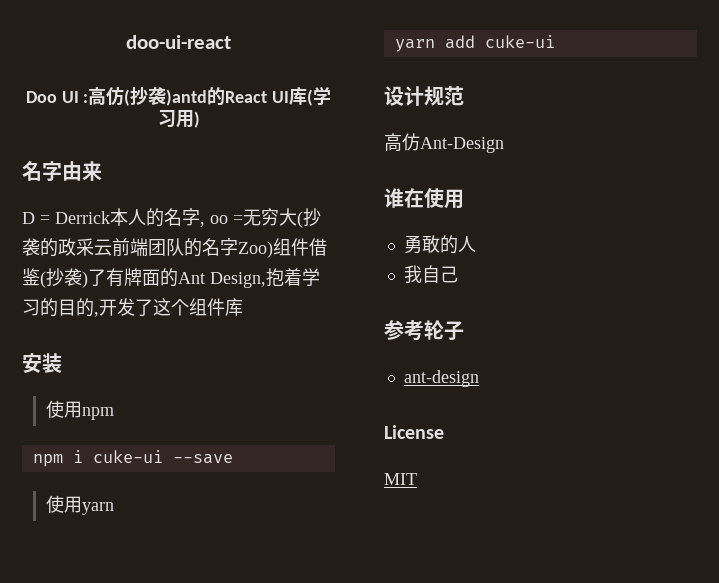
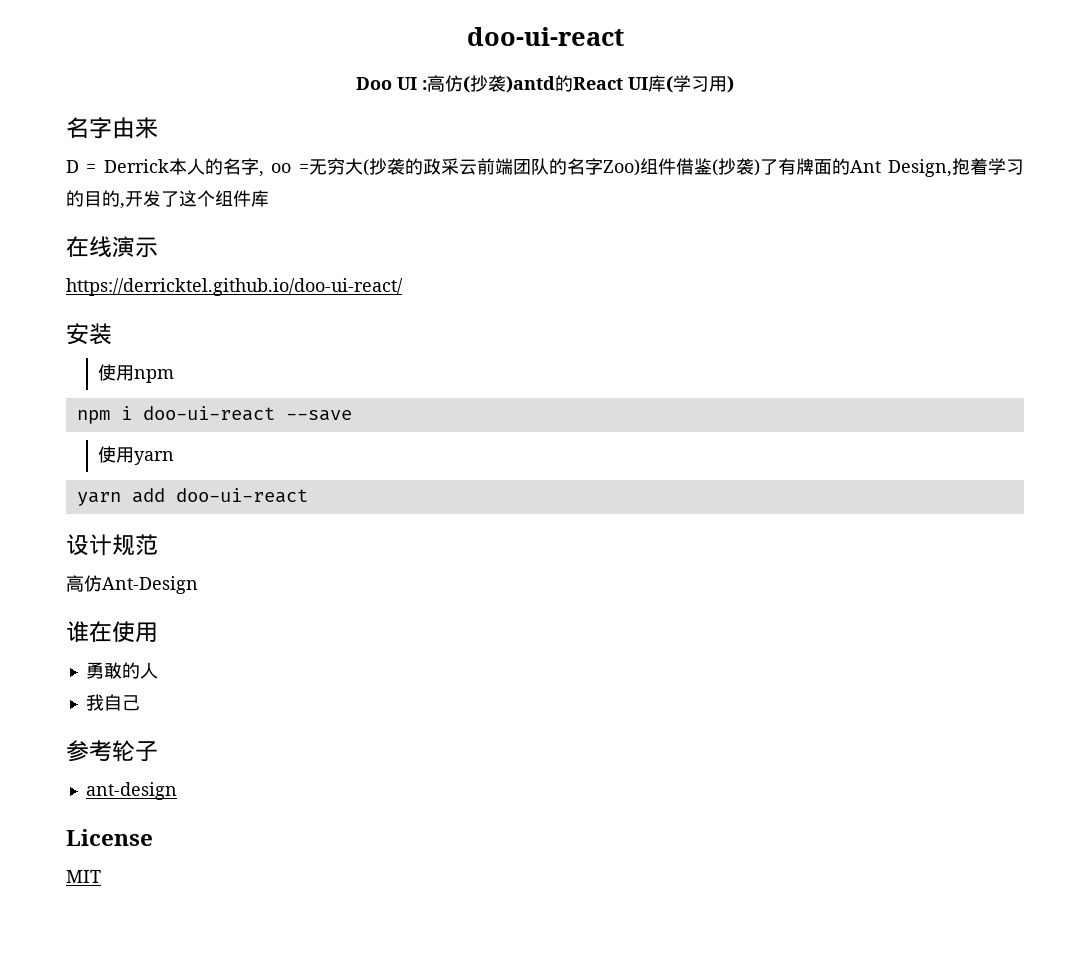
+ 在线演示
+ https://derricktel.github.io/doo-ui-react/
- npm i cuke-ui --save
+ npm i doo-ui-react --save
- yarn add cuke-ui
+ yarn add doo-ui-react

